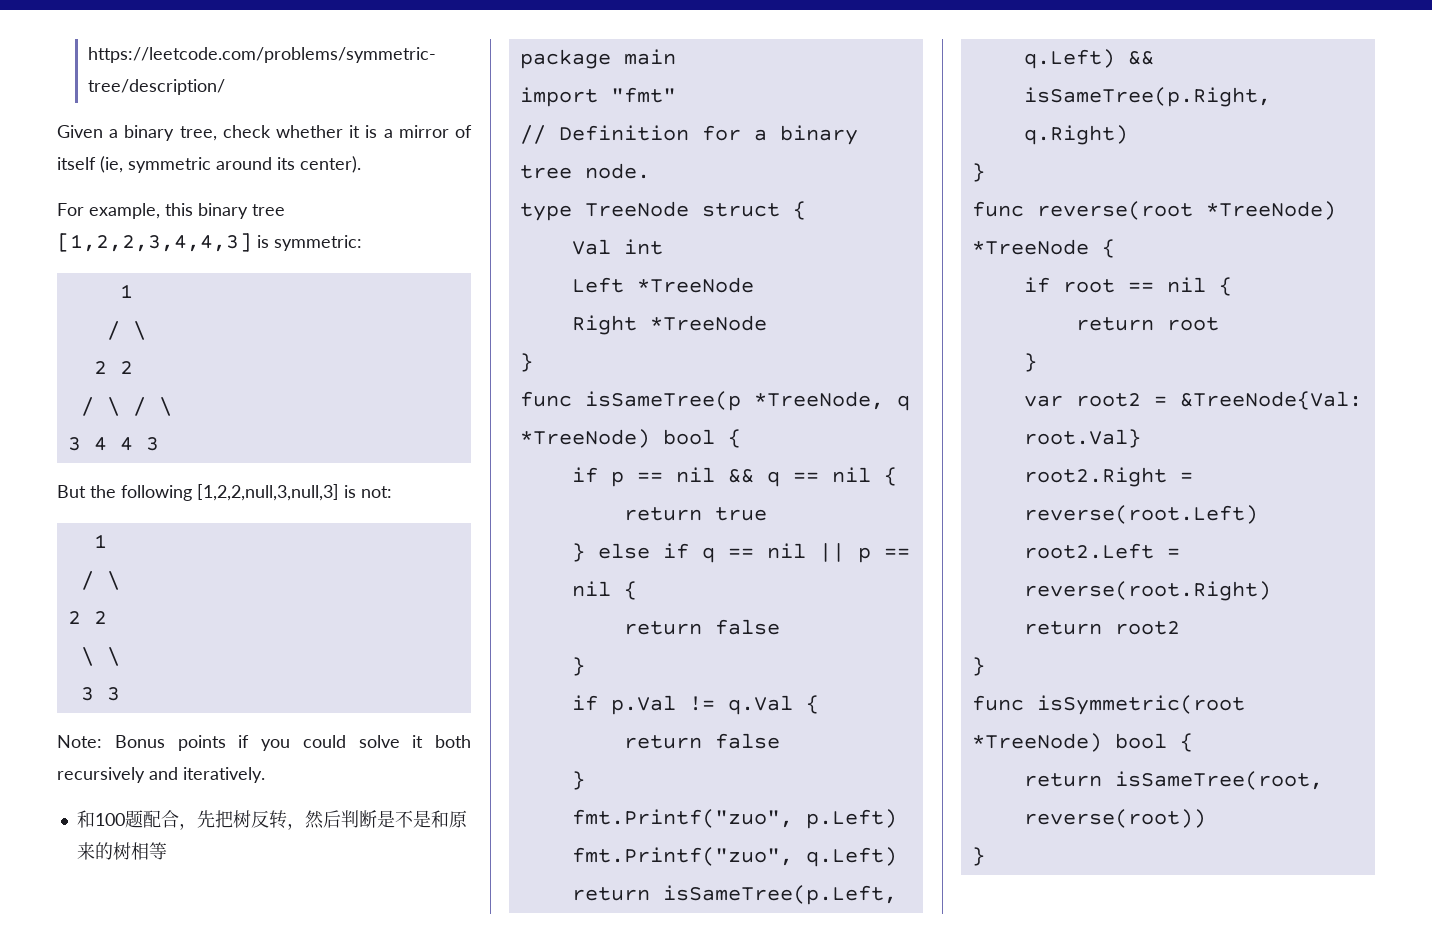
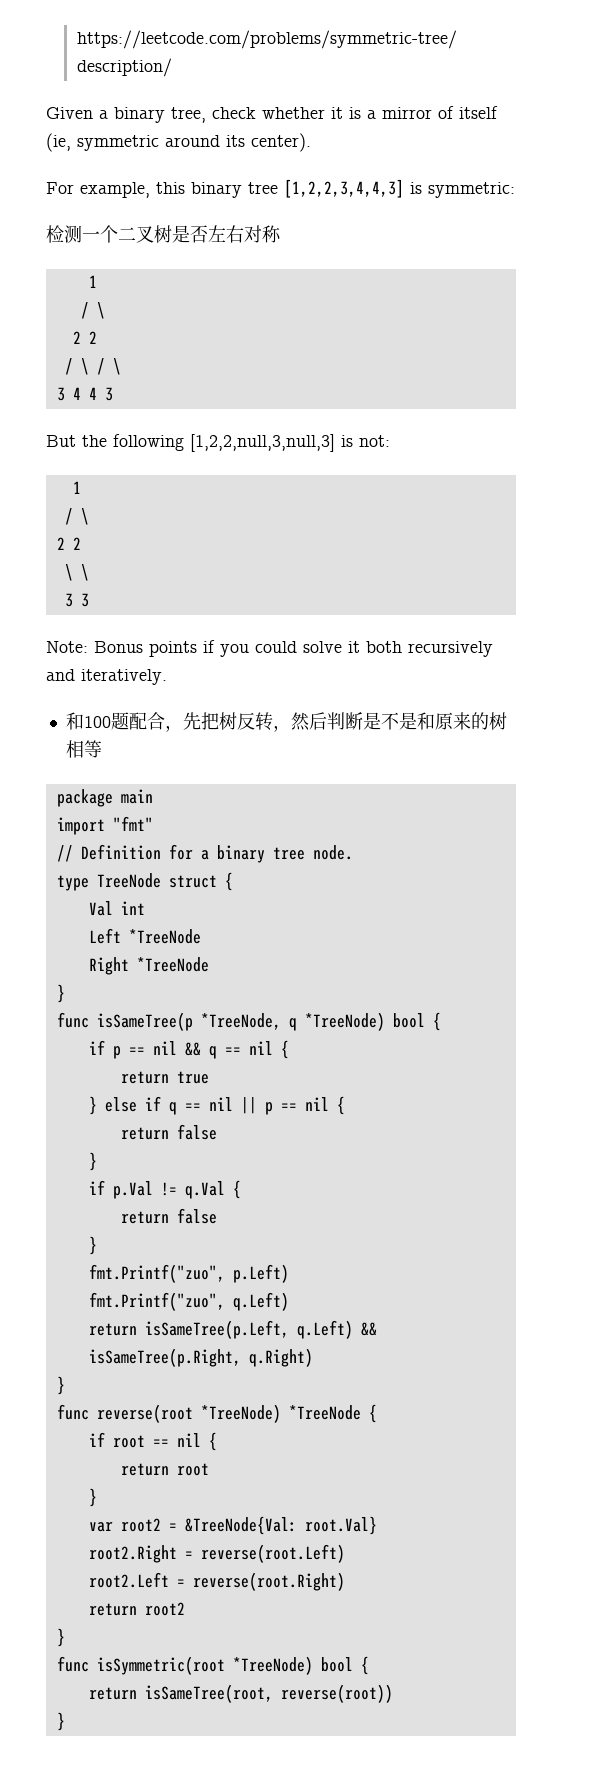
+ 检测一个二叉树是否左右对称

